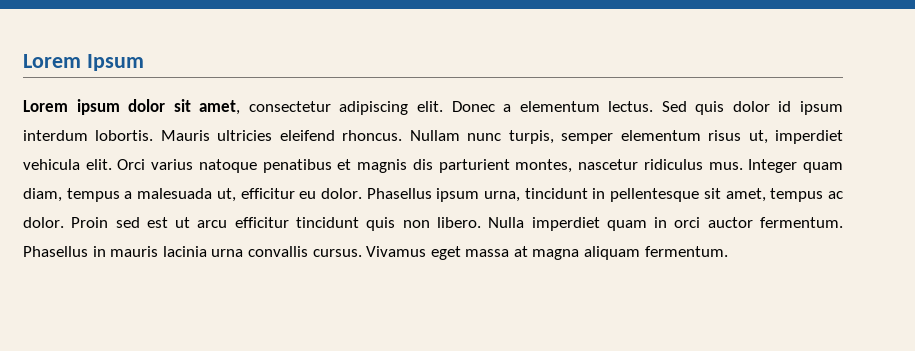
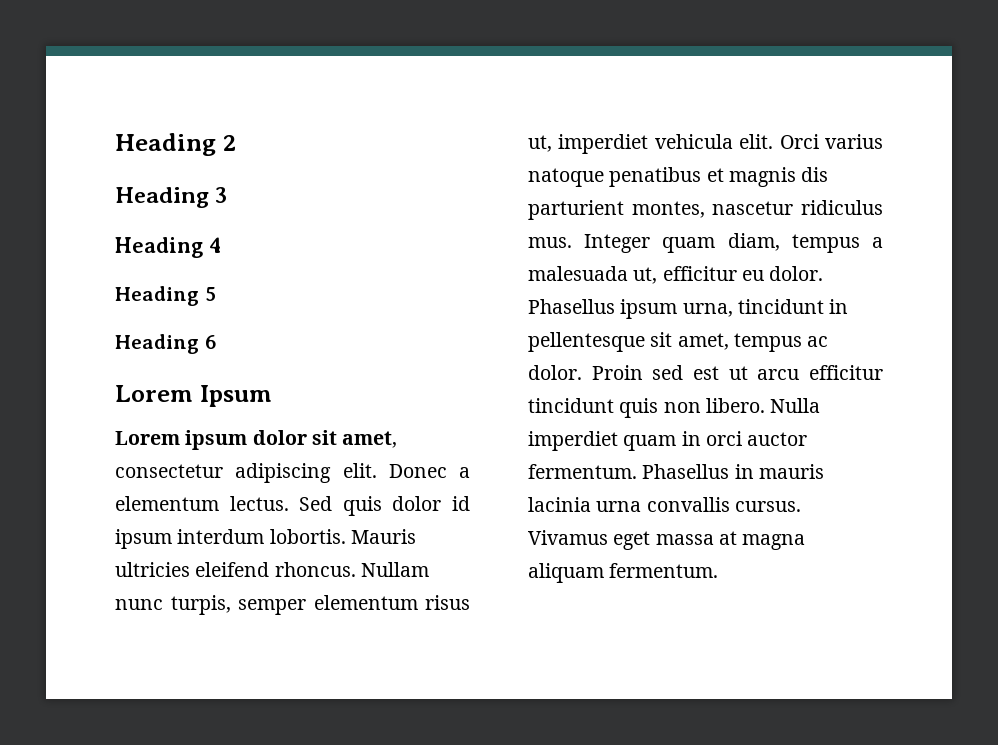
+ Heading 2
+ Heading 3
+ Heading 4
+ Heading 5
+ Heading 6

